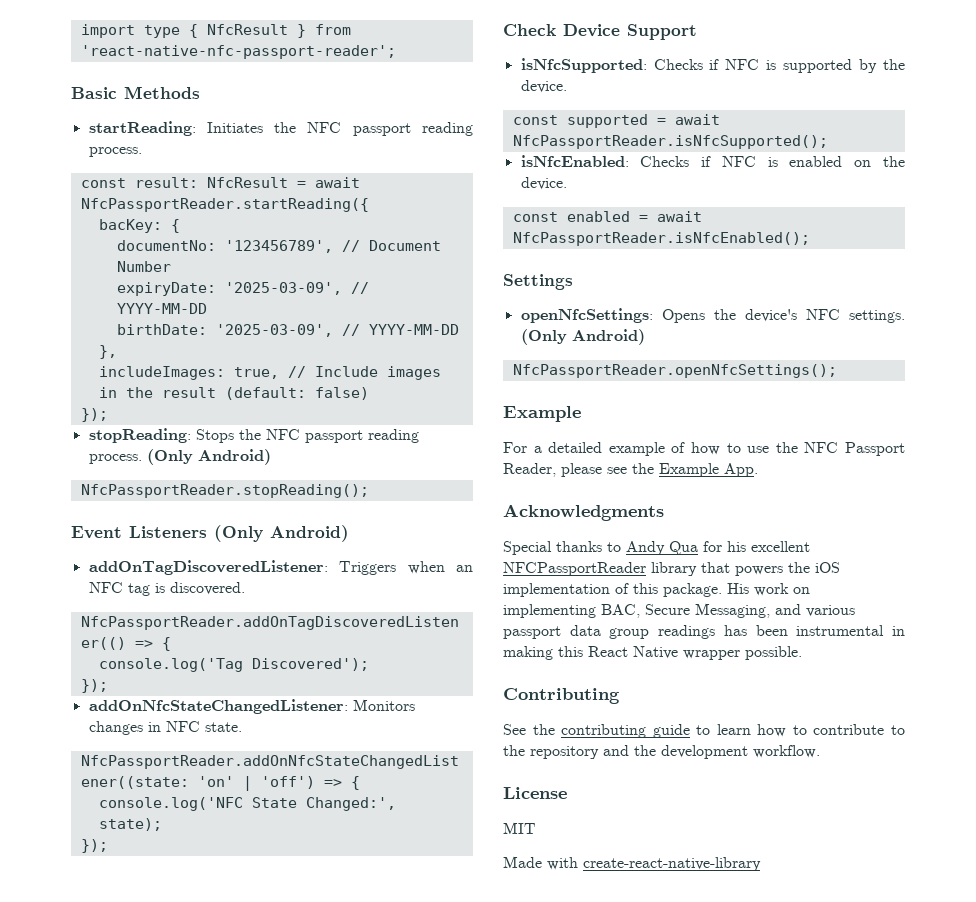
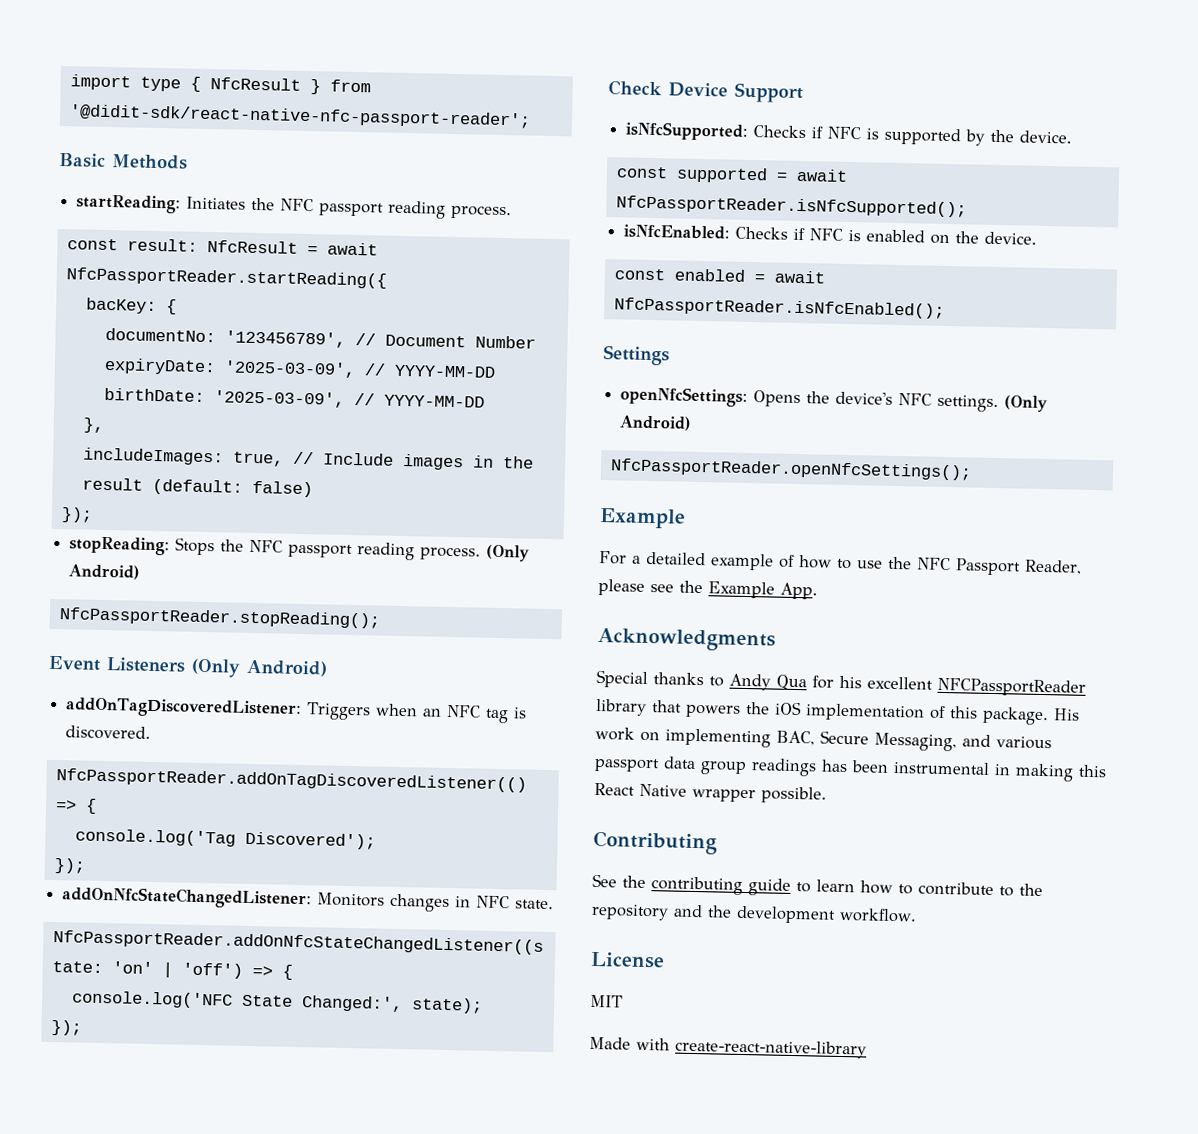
- import type { NfcResult } from 'react-native-nfc-passport-reader';
+ import type { NfcResult } from '@didit-sdk/react-native-nfc-passport-reader';

